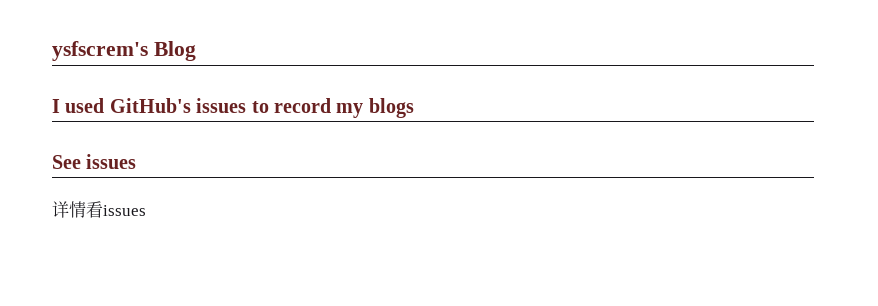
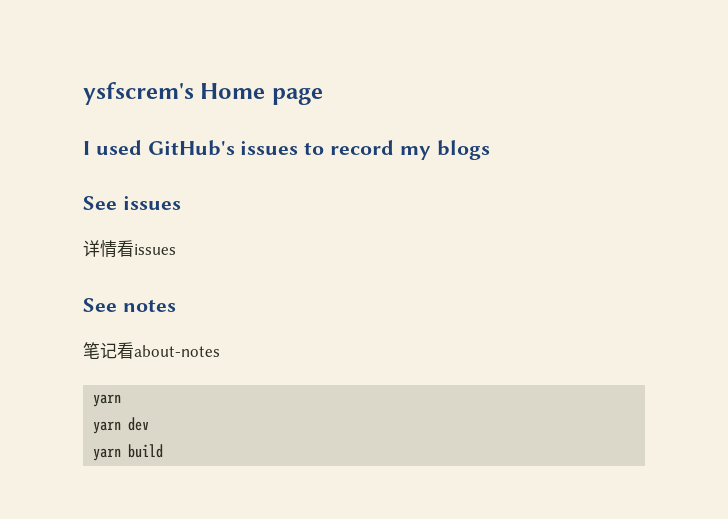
- ysfscrem's Blog
+ ysfscrem's Home page
+ See notes
+ 笔记看about-notes
+ yarn
+ yarn dev
+ yarn build

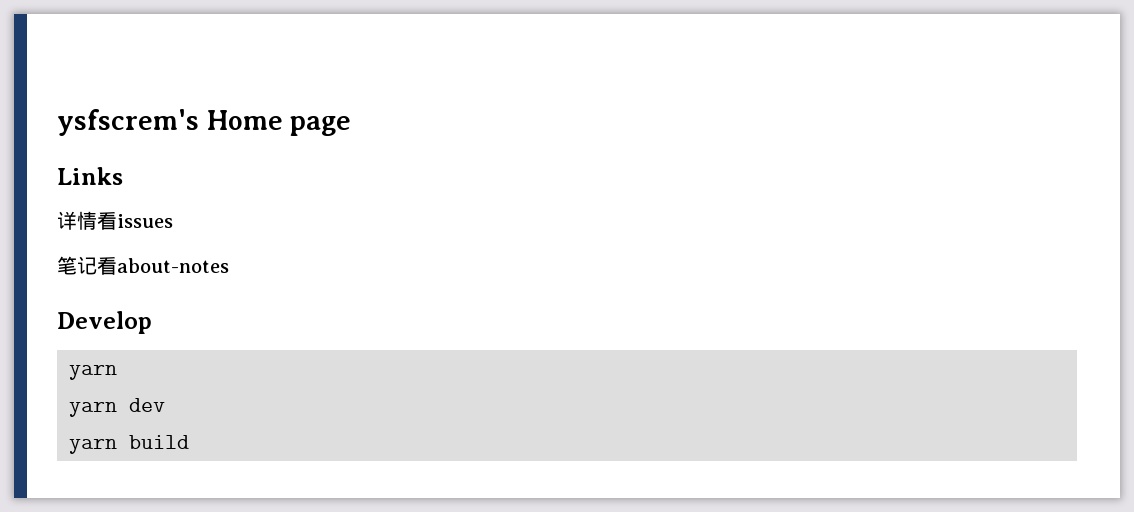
- I used GitHub's issues to record my blogs
- See issues
+ Links
- See notes
+ Develop

